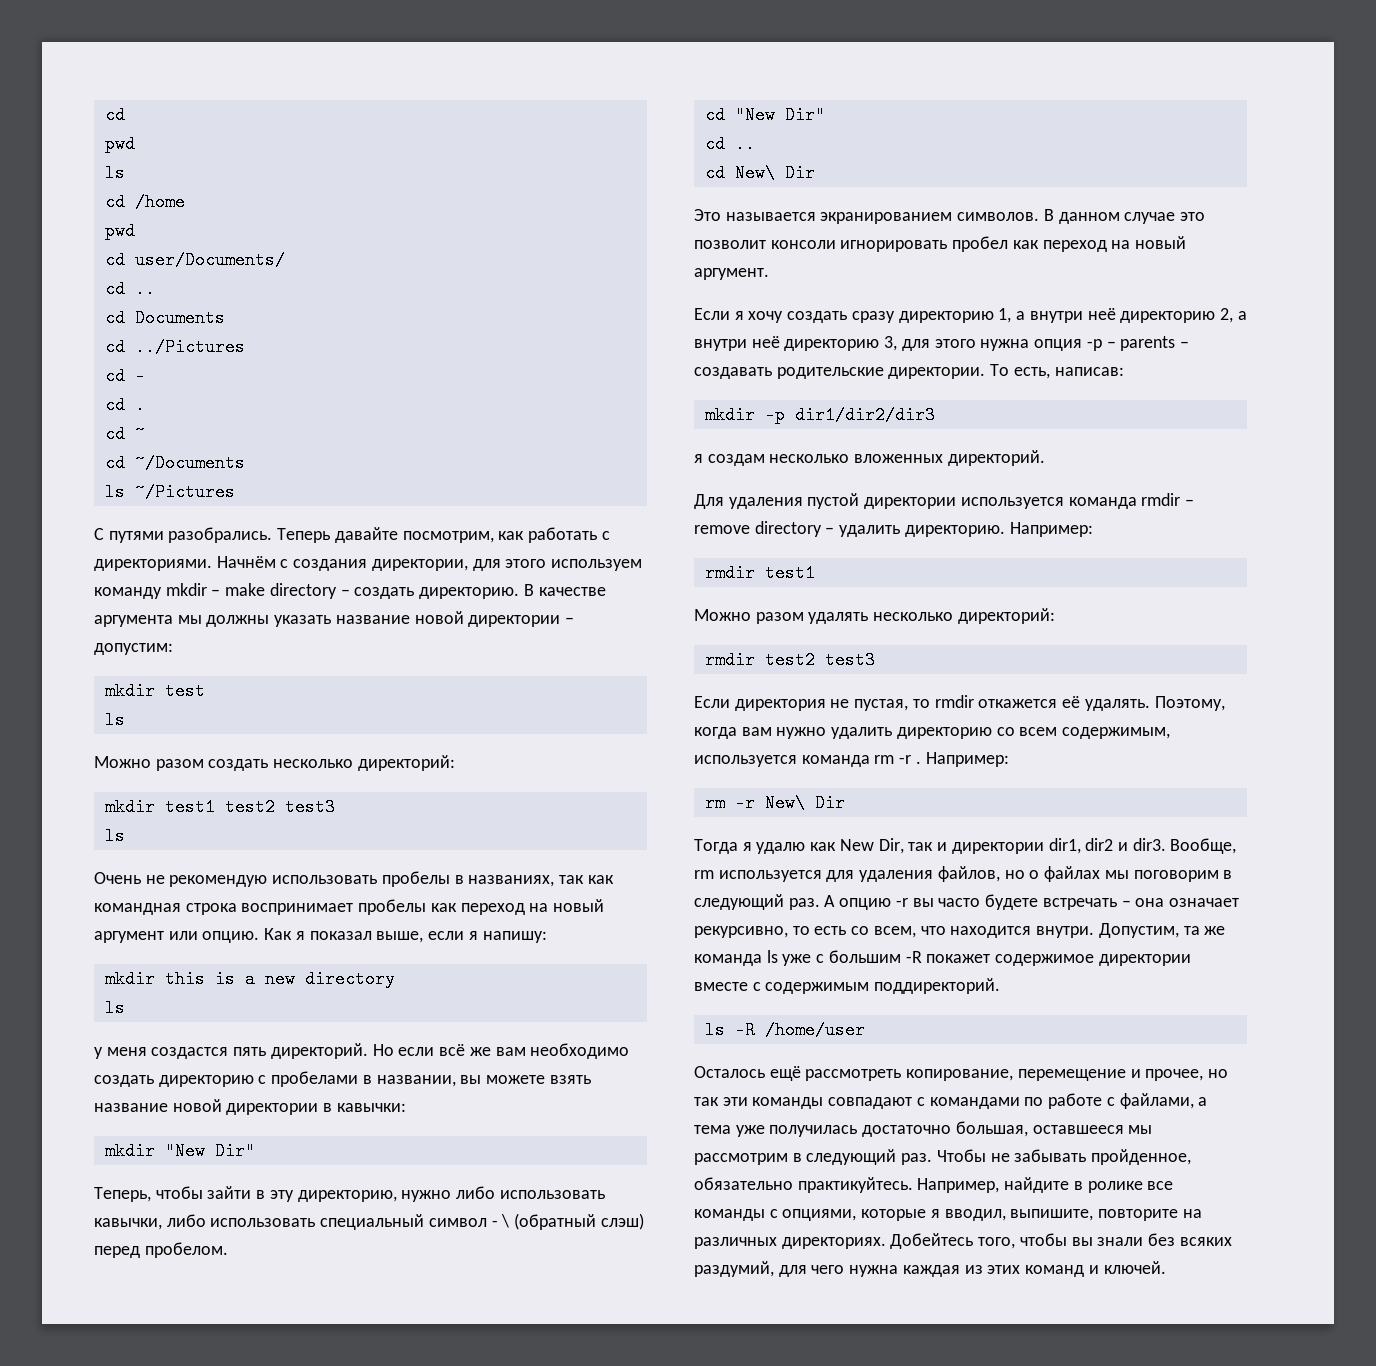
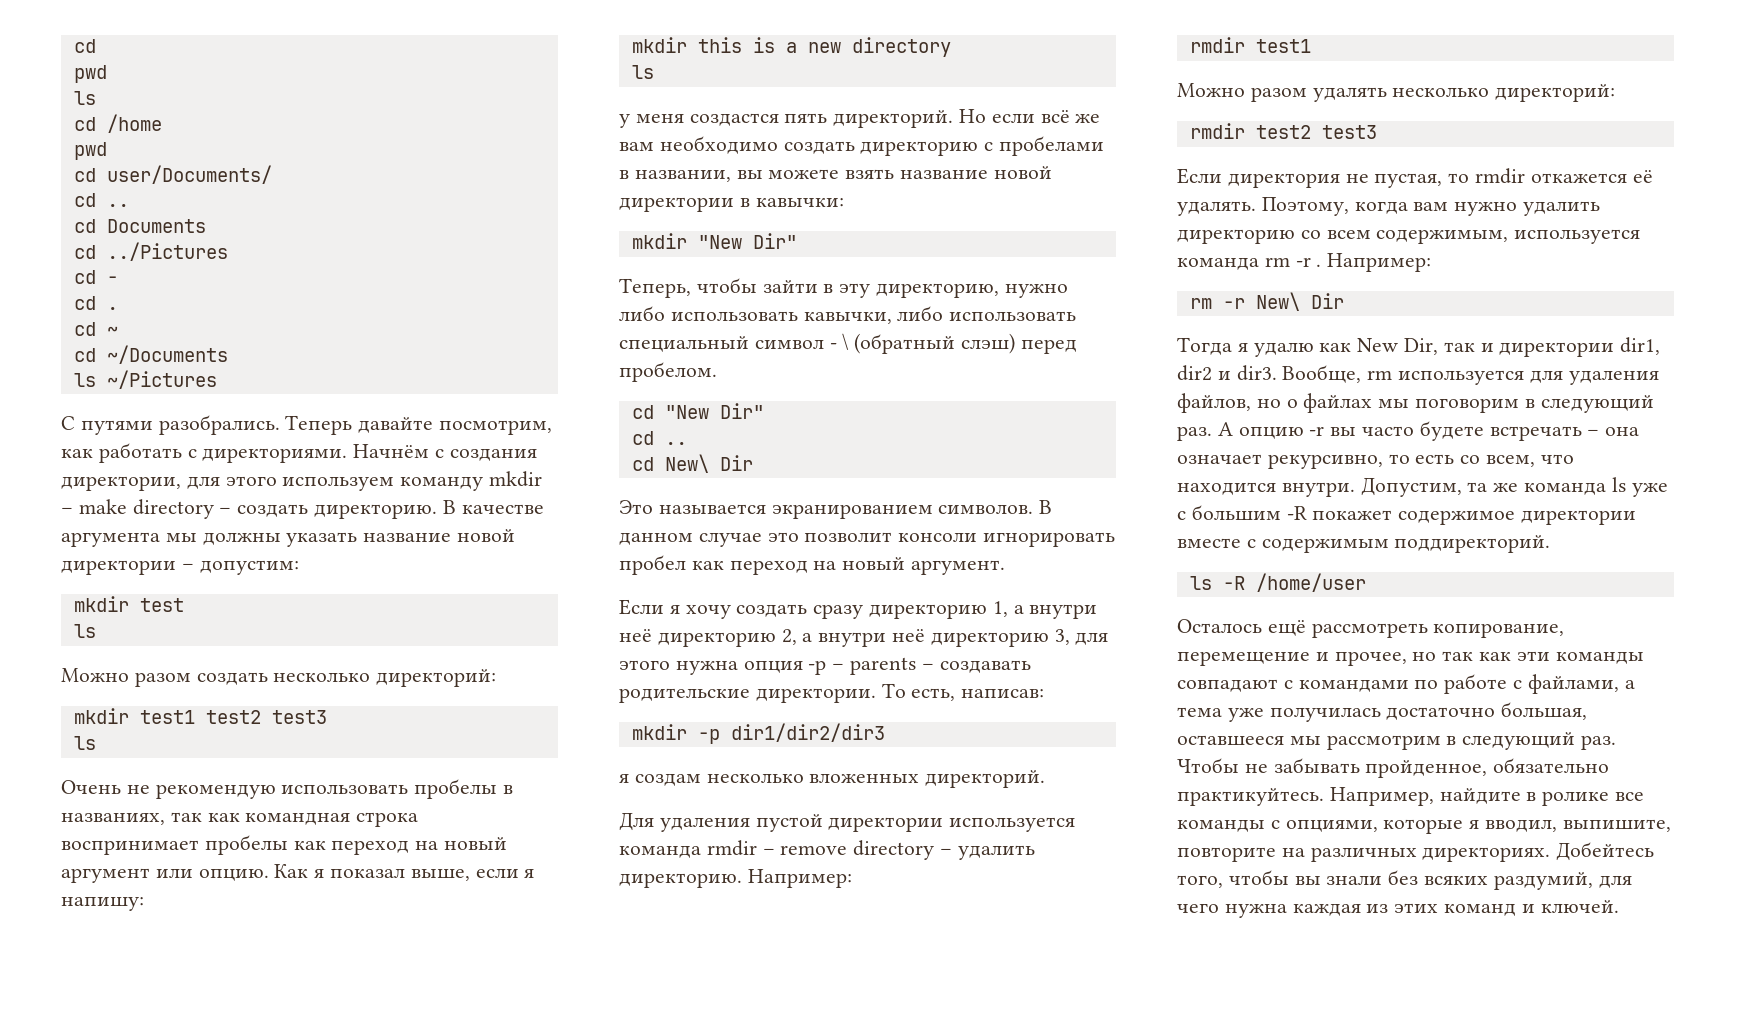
- Осталось ещё рассмотреть копирование, перемещение и прочее, но так эти команды совпадают с командами по работе с файлами, а тема уже получилась достаточно большая, оставшееся мы рассмотрим в следующий раз.
+ Осталось ещё рассмотреть копирование, перемещение и прочее, но так как эти команды совпадают с командами по работе с файлами, а тема уже получилась достаточно большая, оставшееся мы рассмотрим в следующий раз.

